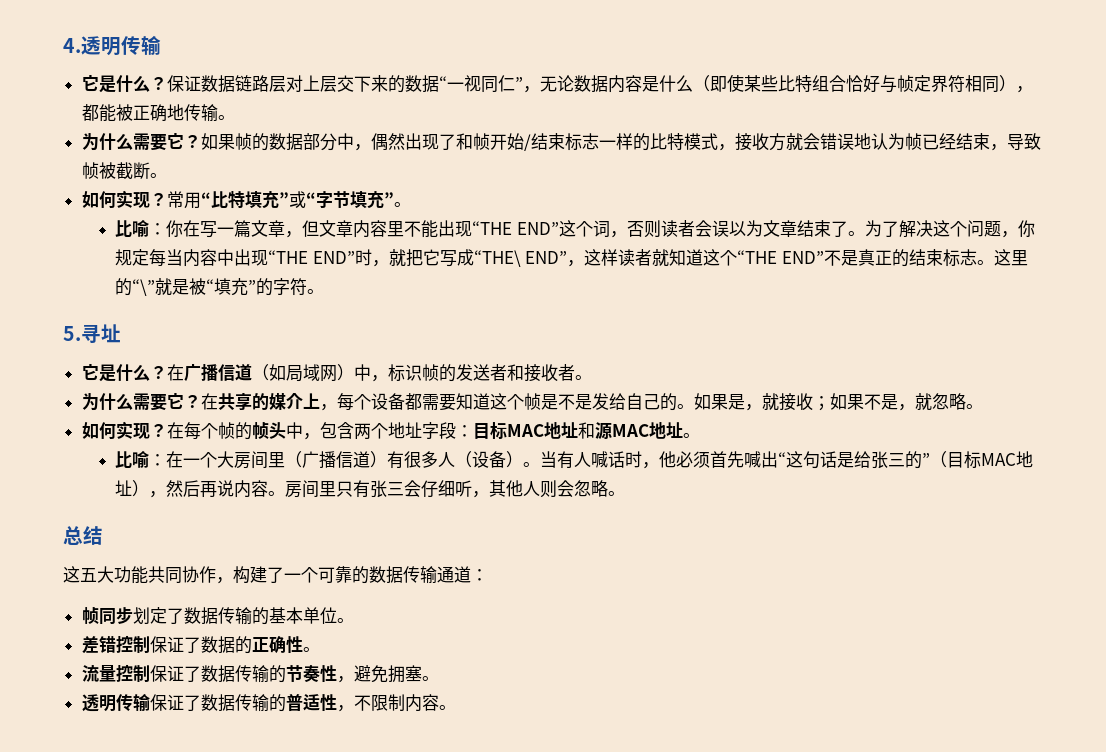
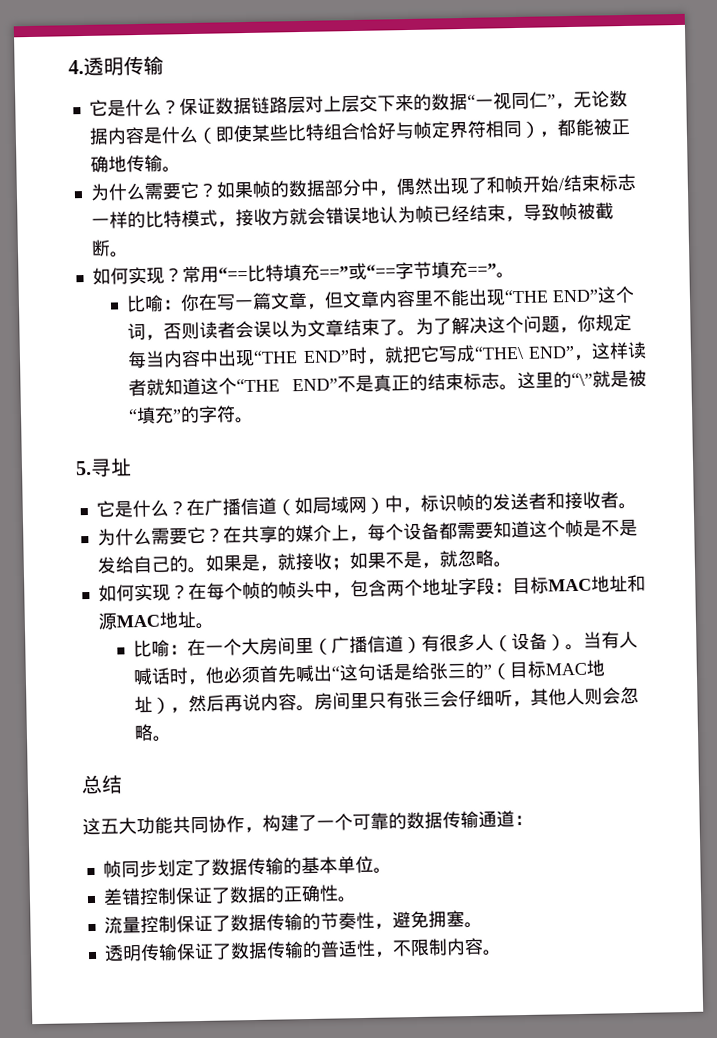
- 常用“比特填充”或“字节填充”。
+ 常用“==比特填充==”或“==字节填充==”。

